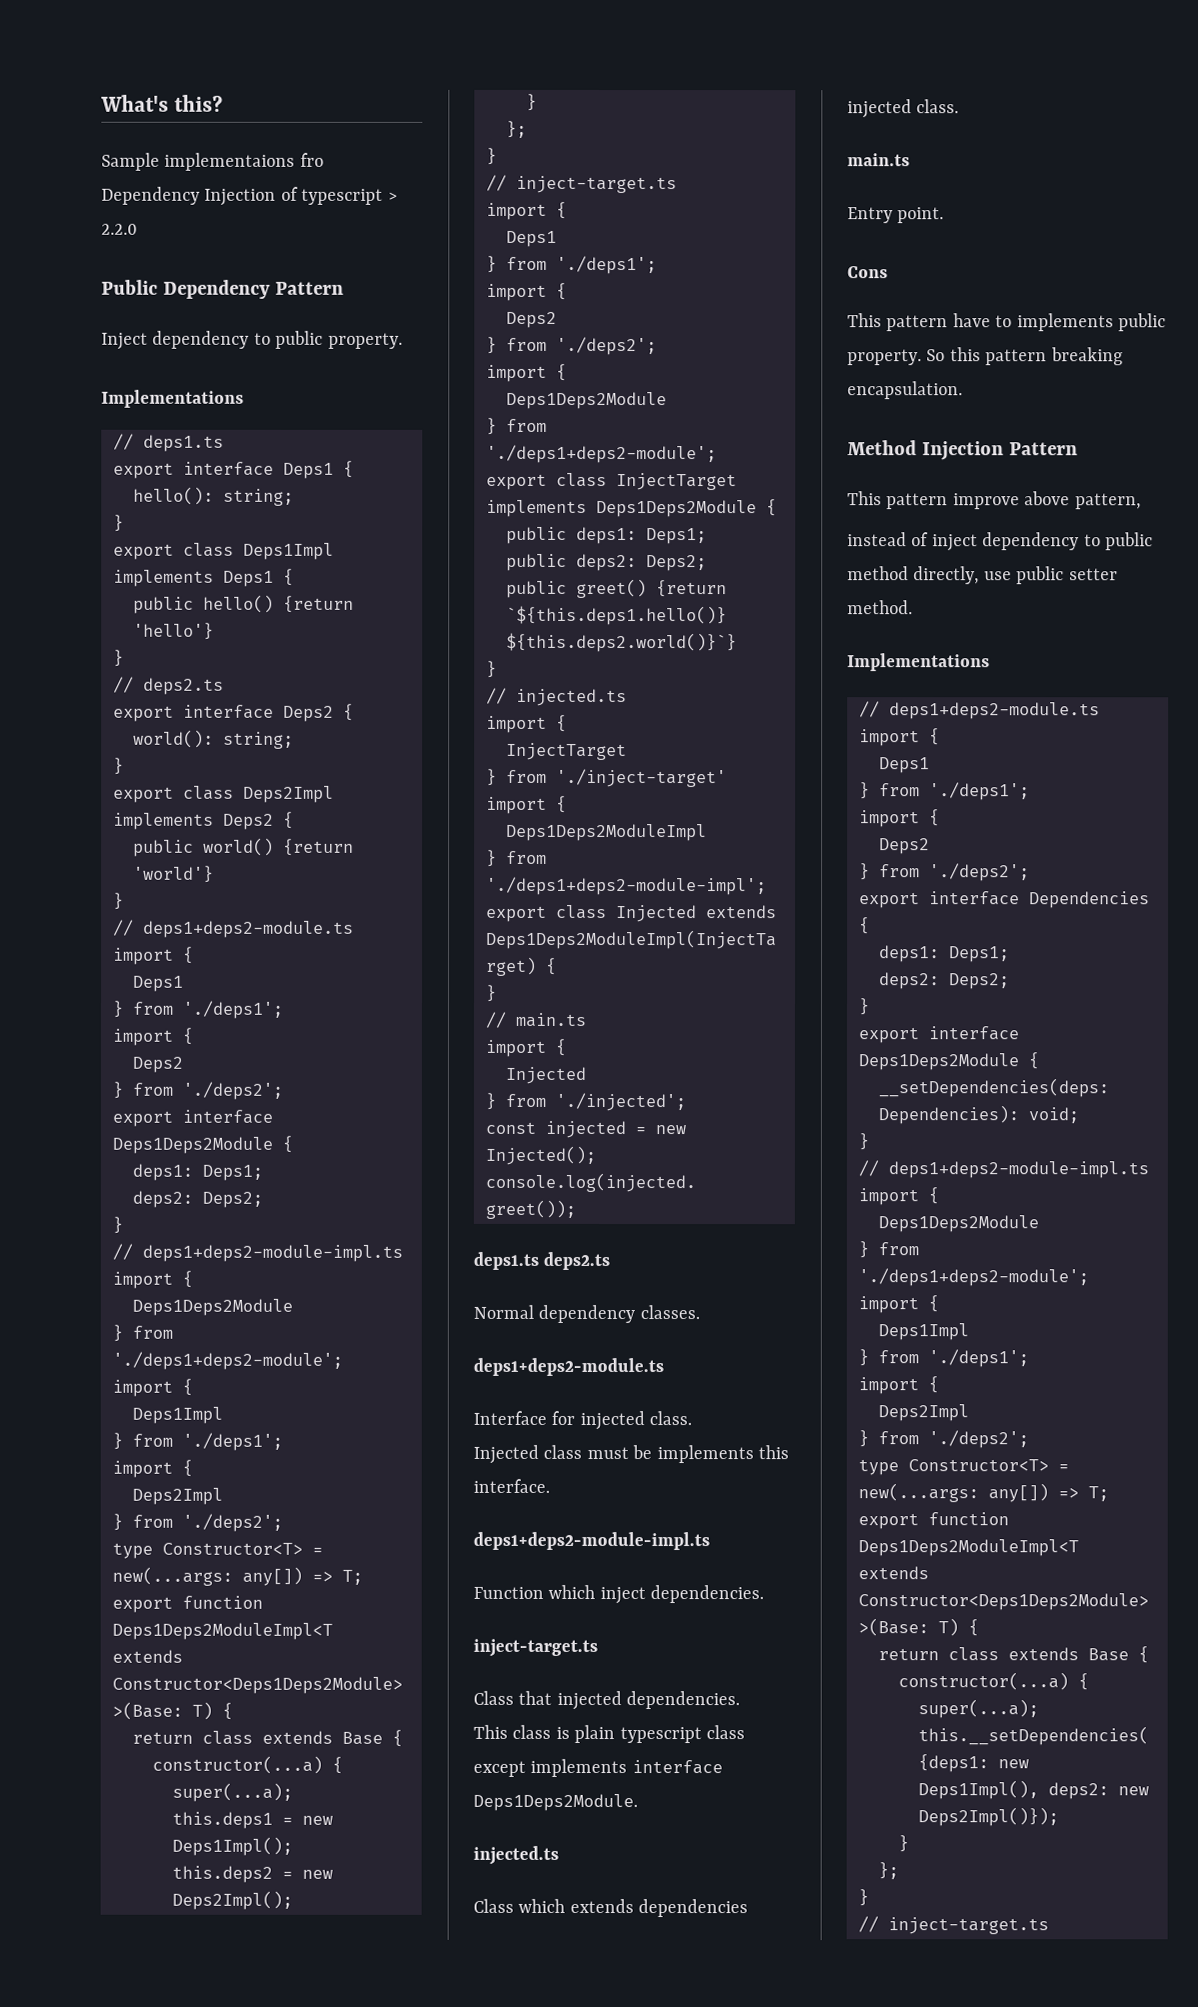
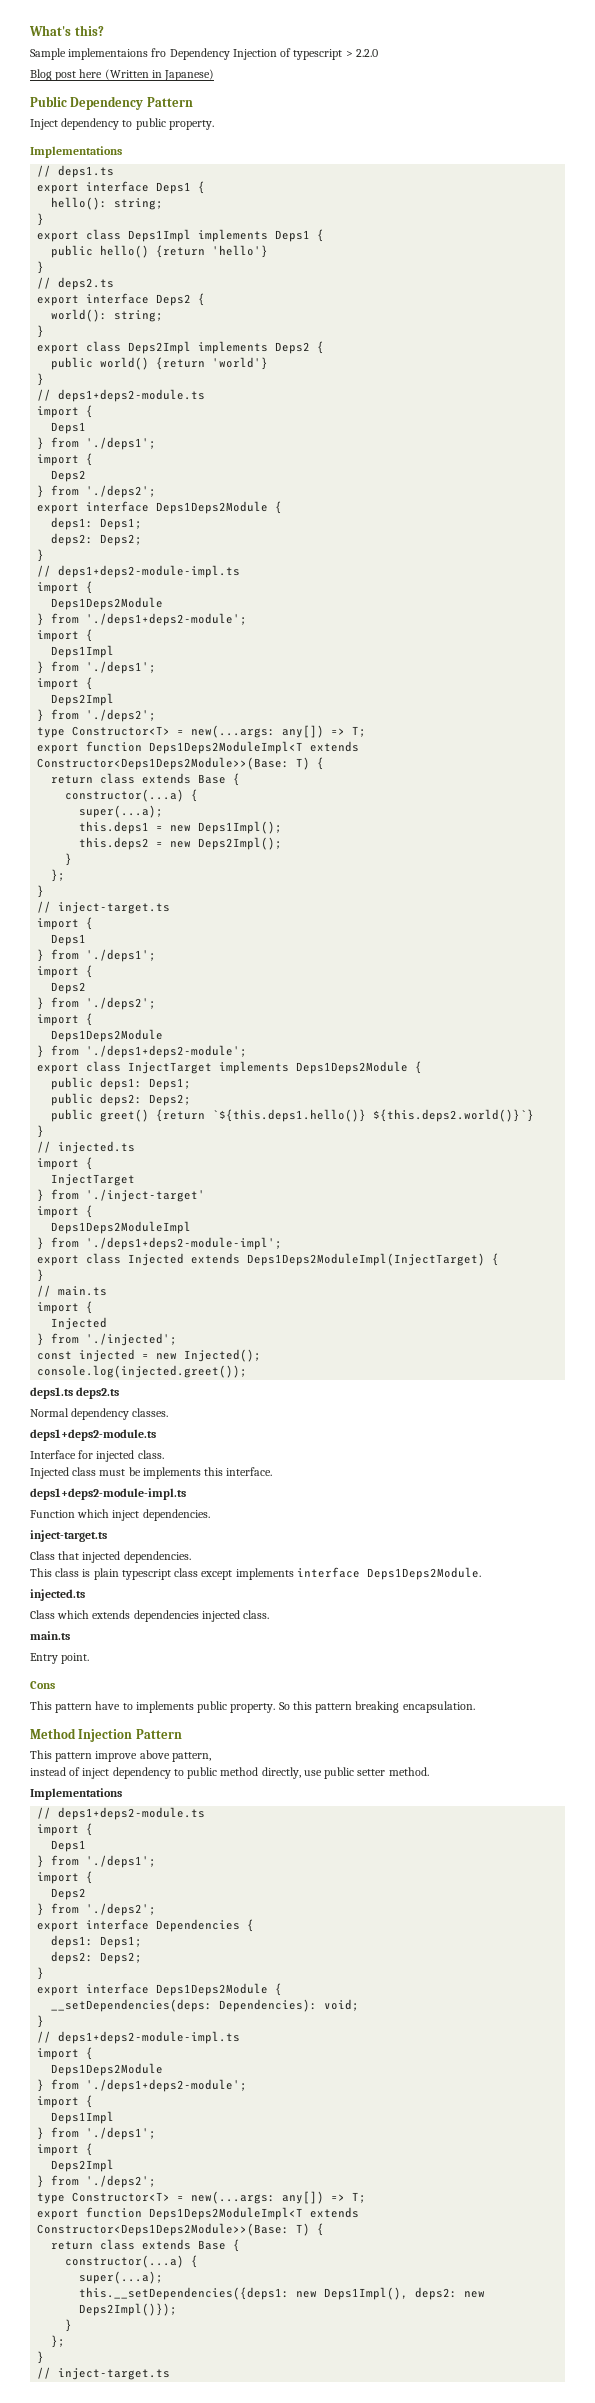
+ Blog post here (Written in Japanese)

